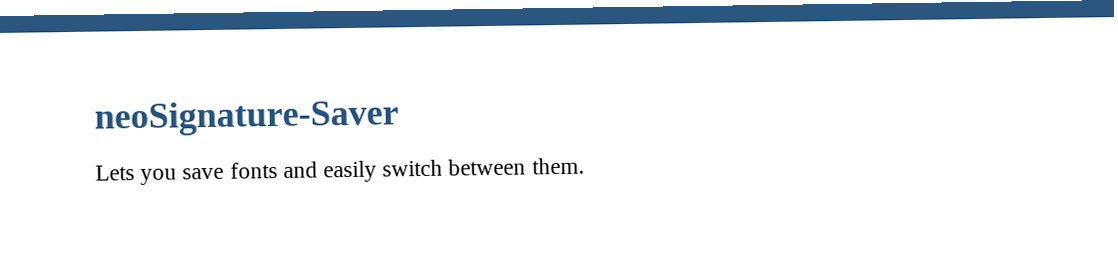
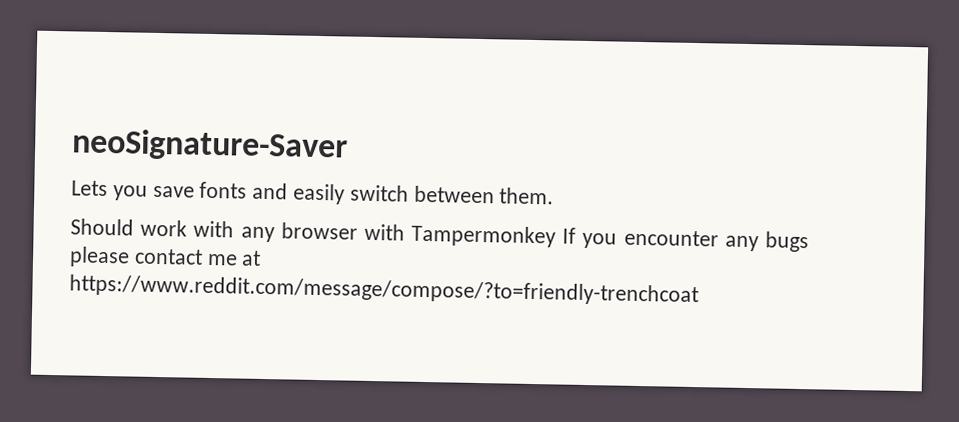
+ Should work with any browser with Tampermonkey If you encounter any bugs please contact me at https://www.reddit.com/message/compose/?to=friendly-trenchcoat

